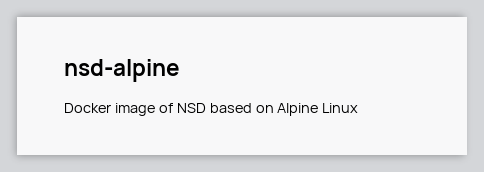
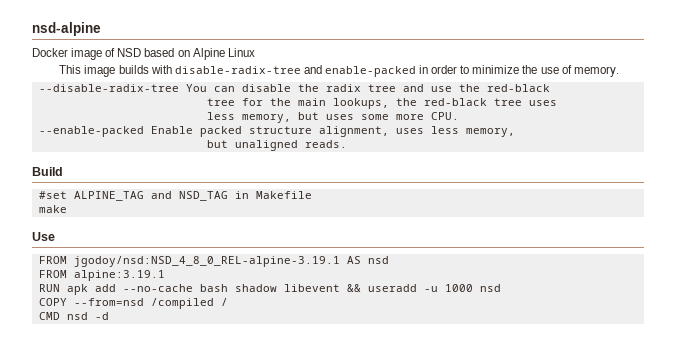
+ This image builds with disable-radix-tree and enable-packed in order to minimize the use of memory.
+ --disable-radix-tree You can disable the radix tree and use the red-black
+ tree for the main lookups, the red-black tree uses
+ less memory, but uses some more CPU.
+ --enable-packed Enable packed structure alignment, uses less memory,
+ but unaligned reads.
+ Build
+ #set ALPINE_TAG and NSD_TAG in Makefile
+ make
+ Use
+ FROM jgodoy/nsd:NSD_4_8_0_REL-alpine-3.19.1 AS nsd
+ FROM alpine:3.19.1
+ RUN apk add --no-cache bash shadow libevent && useradd -u 1000 nsd
+ COPY --from=nsd /compiled /
+ CMD nsd -d

